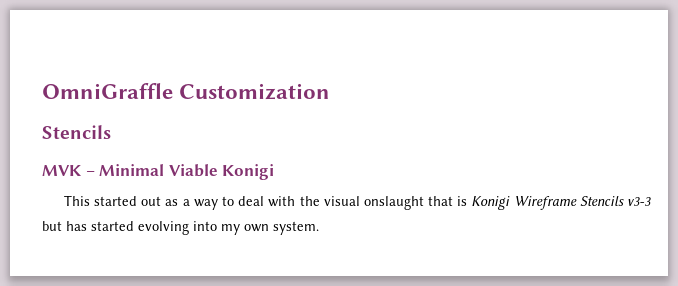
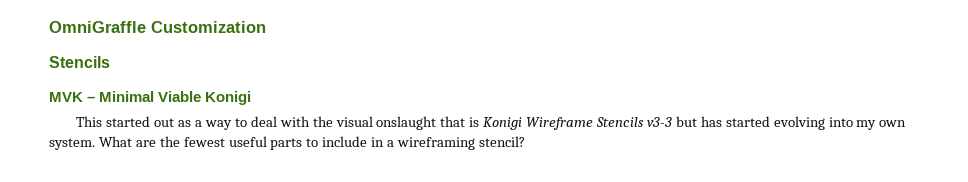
+ What are the fewest useful parts to include in a wireframing stencil?

